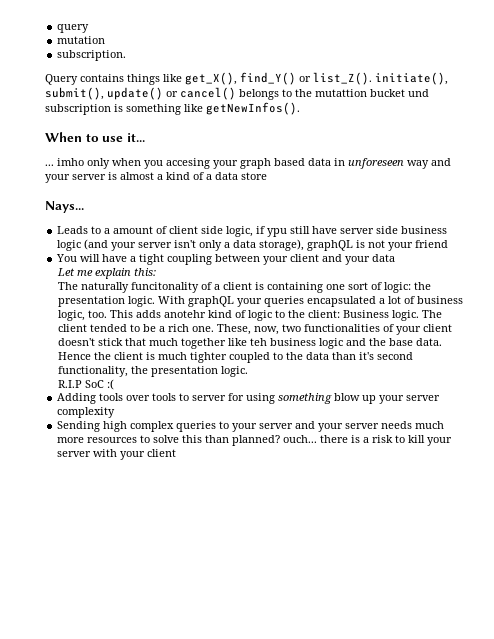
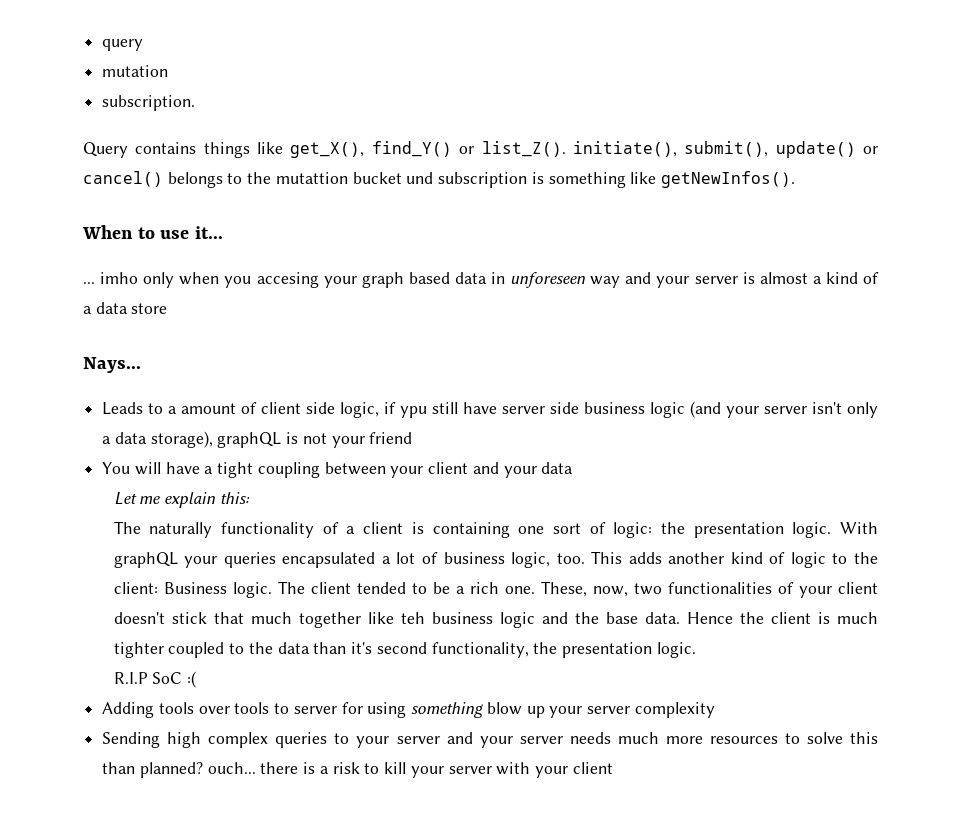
- The naturally funcitonality of a client is containing one sort of logic: the presentation logic.
+ The naturally functionality of a client is containing one sort of logic: the presentation logic.
- This adds anotehr kind of logic to the client: Business logic.
+ This adds another kind of logic to the client: Business logic.

